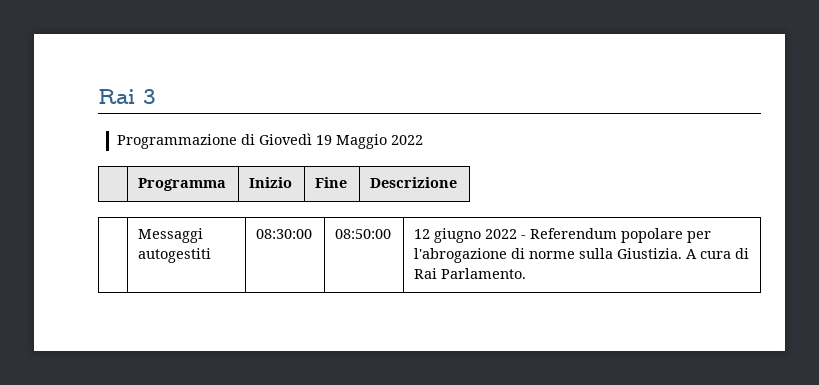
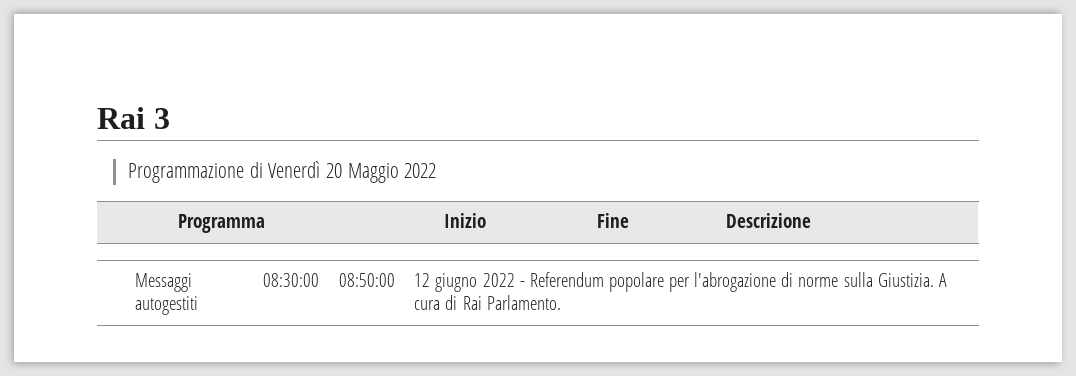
- Programmazione di Giovedì 19 Maggio 2022
+ Programmazione di Venerdì 20 Maggio 2022

